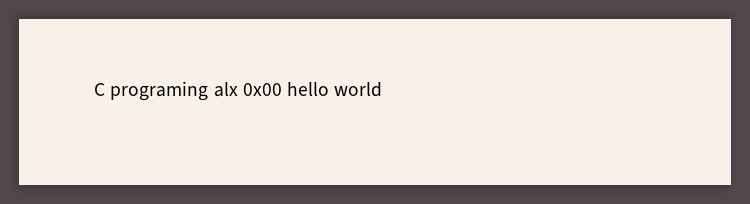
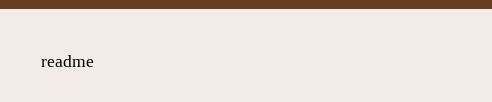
- C programing alx 0x00 hello world
+ readme

